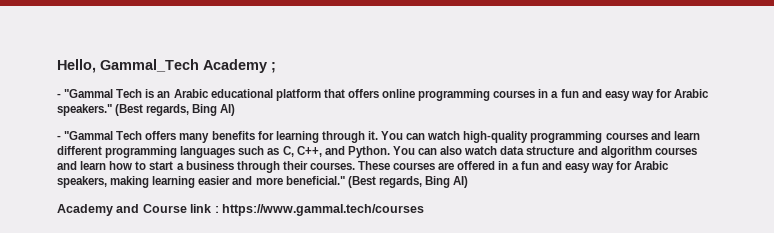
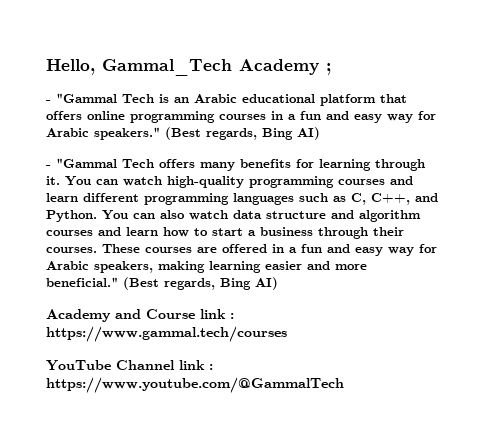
+ YouTube Channel link : https://www.youtube.com/@GammalTech

